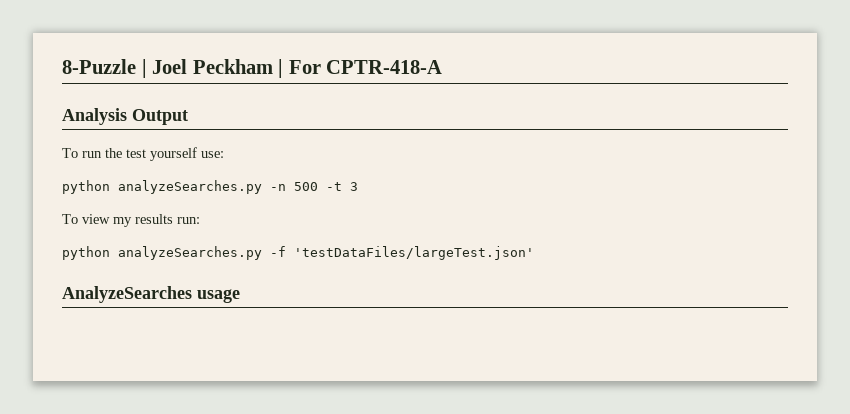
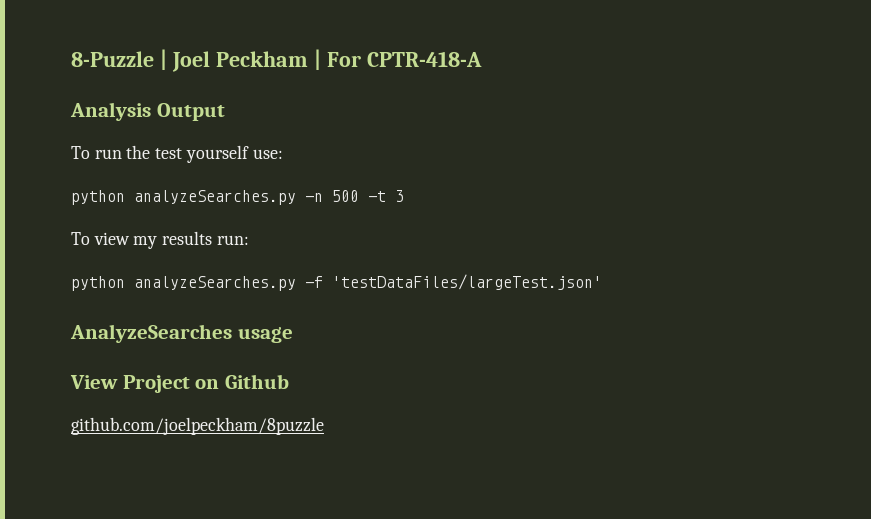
+ View Project on Github
+ github.com/joelpeckham/8puzzle

